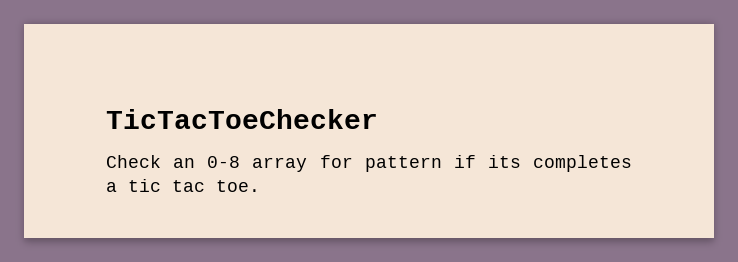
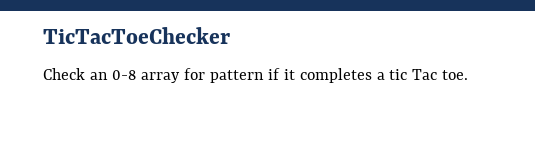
- Check an 0-8 array for pattern if its completes a tic tac toe.
+ Check an 0-8 array for pattern if it completes a tic Tac toe.

